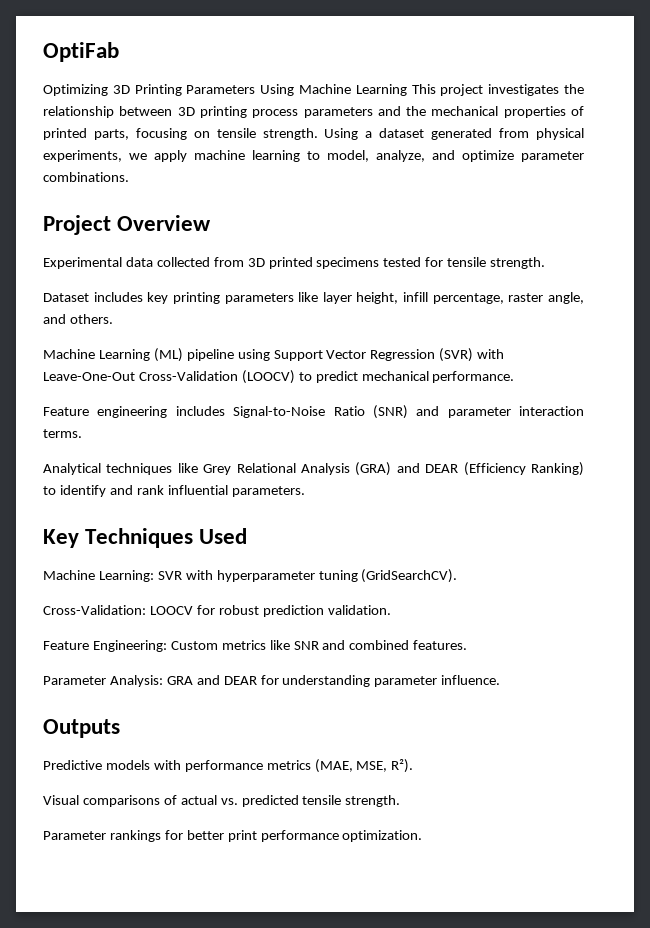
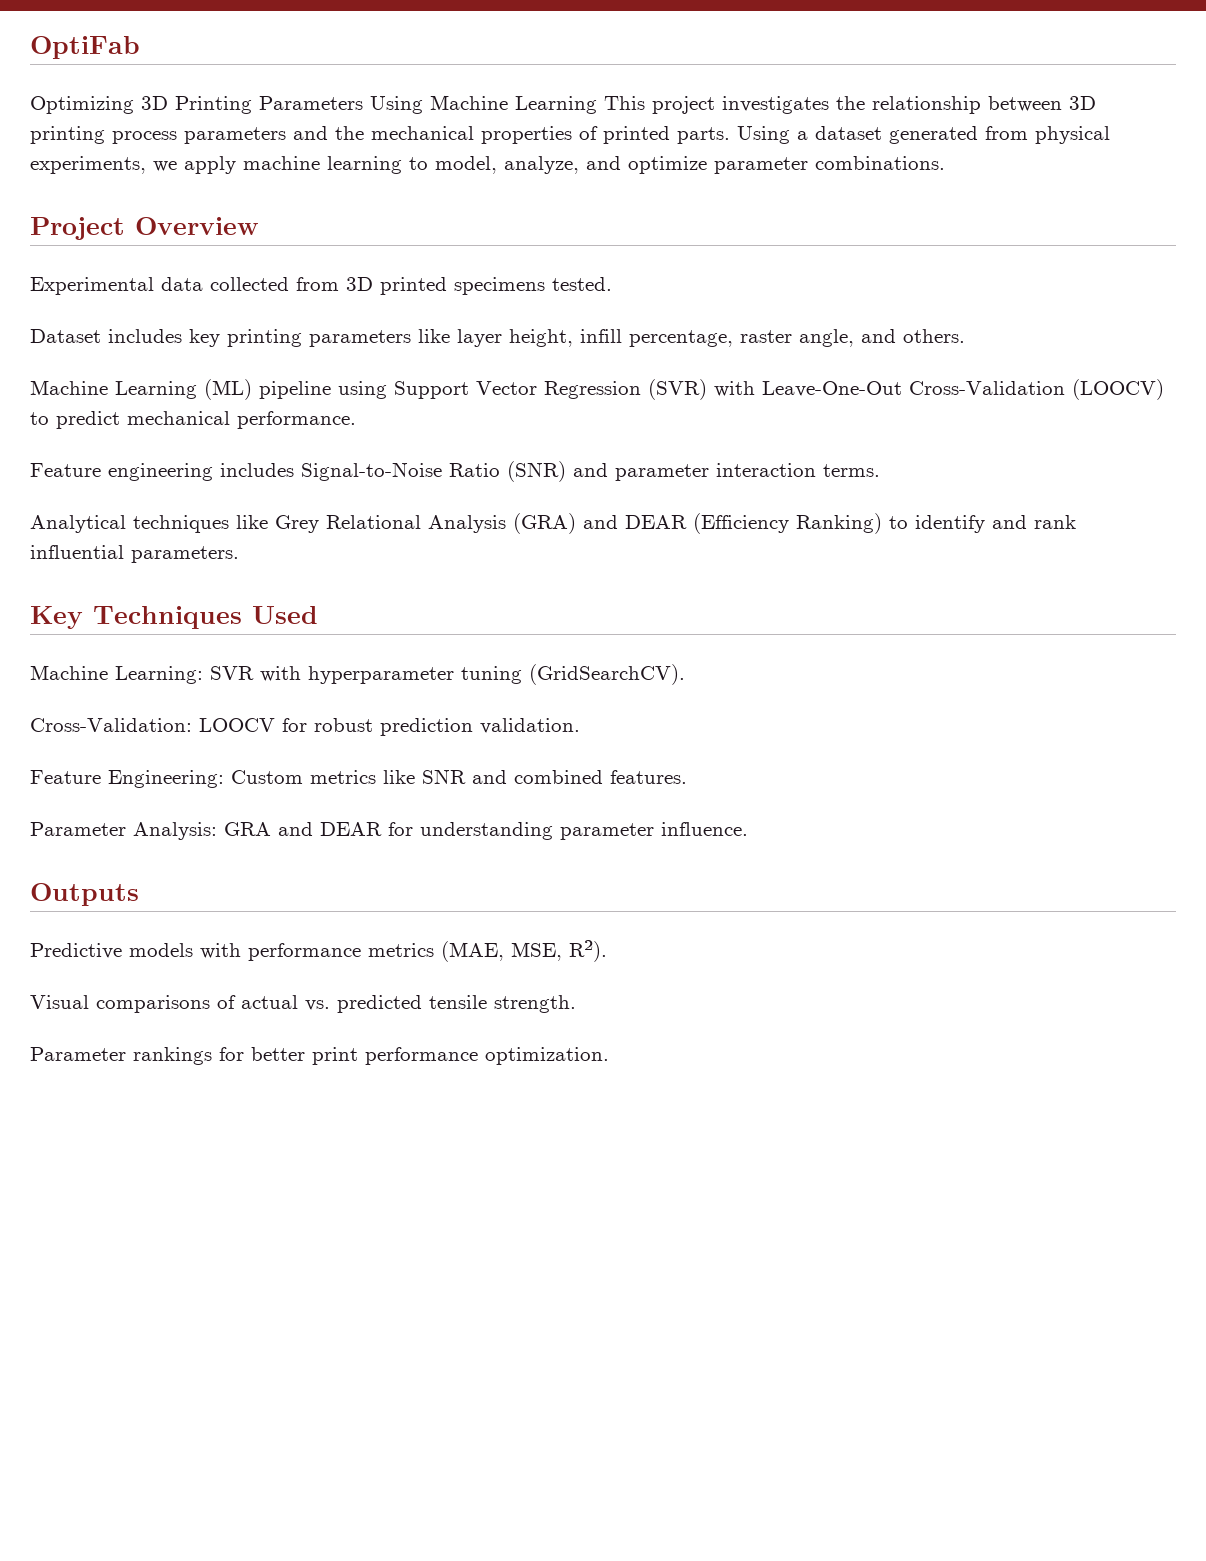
- Optimizing 3D Printing Parameters Using Machine Learning This project investigates the relationship between 3D printing process parameters and the mechanical properties of printed parts, focusing on tensile strength.
+ Optimizing 3D Printing Parameters Using Machine Learning This project investigates the relationship between 3D printing process parameters and the mechanical properties of printed parts.
- Experimental data collected from 3D printed specimens tested for tensile strength.
+ Experimental data collected from 3D printed specimens tested.

